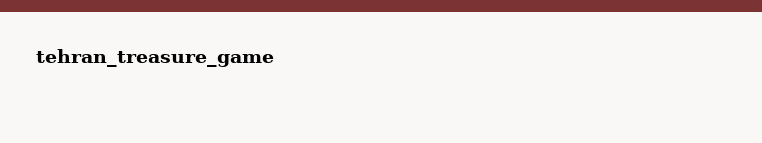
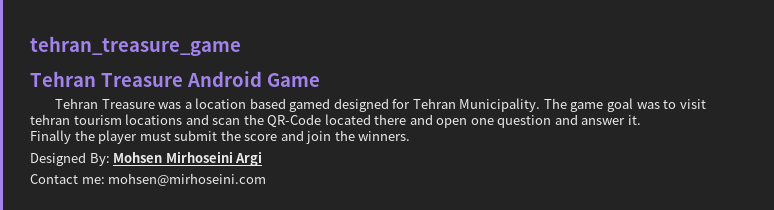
+ Tehran Treasure Android Game
+ Tehran Treasure was a location based gamed designed for Tehran Municipality. The game goal was to visit tehran tourism locations and scan the QR-Code located there and open one question and answer it.
+ Finally the player must submit the score and join the winners.
+ Designed By: Mohsen Mirhoseini Argi
+ Contact me: mohsen@mirhoseini.com

